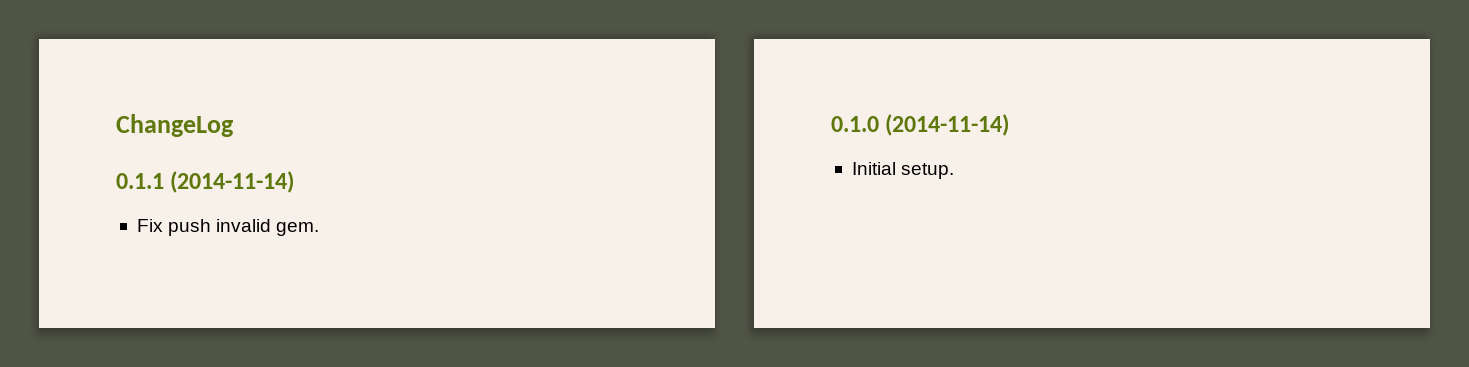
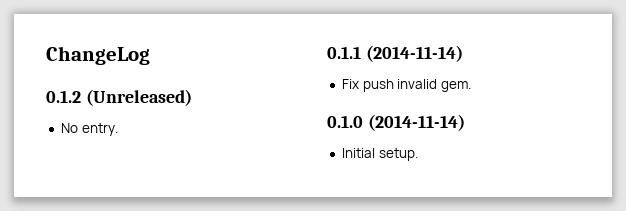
+ 0.1.2 (Unreleased)
+ No entry.

